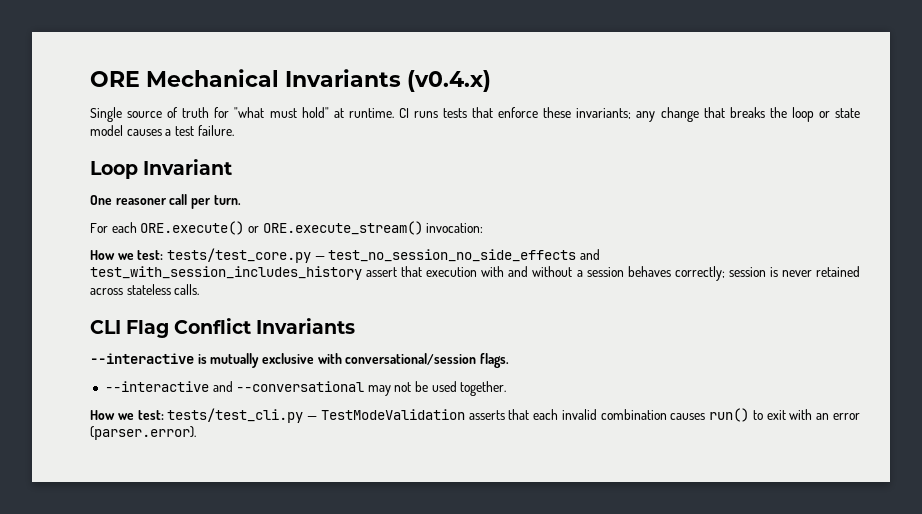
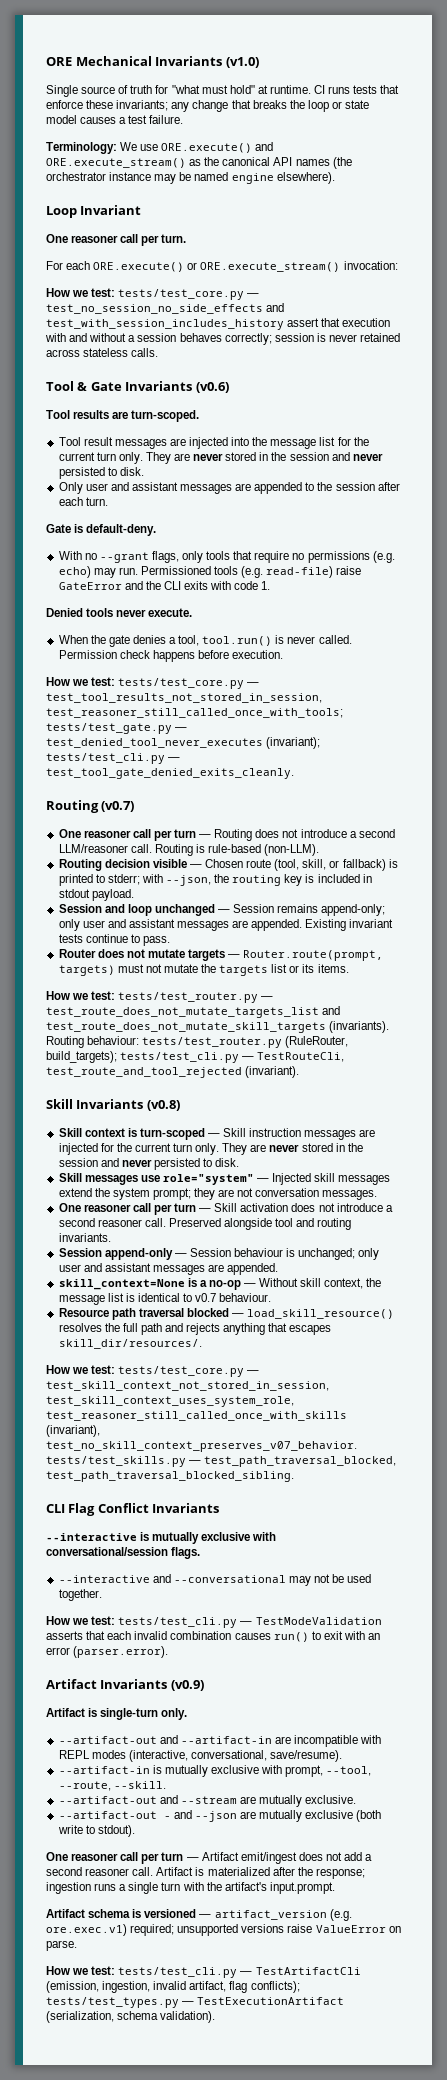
- ORE Mechanical Invariants (v0.4.x)
+ ORE Mechanical Invariants (v1.0)
+ Terminology: We use ORE.execute() and ORE.execute_stream() as the canonical API names (the orchestrator instance may be named engine elsewhere).
+ Tool & Gate Invariants (v0.6)
+ Tool results are turn-scoped.
+ Tool result messages are injected into the message list for the current turn only. They are never stored in the session and never persisted to disk.
+ Only user and assistant messages are appended to the session after each turn.
+ Gate is default-deny.
+ With no --grant flags, only tools that require no permissions (e.g. echo) may run. Permissioned tools (e.g. read-file) raise GateError and the CLI exits with code 1.
+ Denied tools never execute.
+ When the gate denies a tool, tool.run() is never called. Permission check happens before execution.
+ How we test: tests/test_core.py — test_tool_results_not_stored_in_session, test_reasoner_still_called_once_with_tools; tests/test_gate.py — test_denied_tool_never_executes (invariant); tests/test_cli.py — test_tool_gate_denied_exits_cleanly.
+ Routing (v0.7)
+ One reasoner call per turn — Routing does not introduce a second LLM/reasoner call. Routing is rule-based (non-LLM).
+ Routing decision visible — Chosen route (tool, skill, or fallback) is printed to stderr; with --json, the routing key is included in stdout payload.
+ Session and loop unchanged — Session remains append-only; only user and assistant messages are appended. Existing invariant tests continue to pass.
+ Router does not mutate targets — Router.route(prompt, targets) must not mutate the targets list or its items.
+ How we test: tests/test_router.py — test_route_does_not_mutate_targets_list and test_route_does_not_mutate_skill_targets (invariants). Routing behaviour: tests/test_router.py (RuleRouter, build_targets); tests/test_cli.py — TestRouteCli, test_route_and_tool_rejected (invariant).
+ Skill Invariants (v0.8)
+ Skill context is turn-scoped — Skill instruction messages are injected for the current turn only. They are never stored in the session and never persisted to disk.
+ Skill messages use role="system" — Injected skill messages extend the system prompt; they are not conversation messages.
+ One reasoner call per turn — Skill activation does not introduce a second reasoner call. Preserved alongside tool and routing invariants.
+ Session append-only — Session behaviour is unchanged; only user and assistant messages are appended.
+ skill_context=None is a no-op — Without skill context, the message list is identical to v0.7 behaviour.
+ Resource path traversal blocked — load_skill_resource() resolves the full path and rejects anything that escapes skill_dir/resources/.
+ How we test: tests/test_core.py — test_skill_context_not_stored_in_session, test_skill_context_uses_system_role, test_reasoner_still_called_once_with_skills (invariant), test_no_skill_context_preserves_v07_behavior. tests/test_skills.py — test_path_traversal_blocked, test_path_traversal_blocked_sibling.
+ Artifact Invariants (v0.9)
+ Artifact is single-turn only.
+ --artifact-out and --artifact-in are incompatible with REPL modes (interactive, conversational, save/resume).
+ --artifact-in is mutually exclusive with prompt, --tool, --route, --skill.
+ --artifact-out and --stream are mutually exclusive.
+ --artifact-out - and --json are mutually exclusive (both write to stdout).
+ One reasoner call per turn — Artifact emit/ingest does not add a second reasoner call. Artifact is materialized after the response; ingestion runs a single turn with the artifact's input.prompt.
+ Artifact schema is versioned — artifact_version (e.g. ore.exec.v1) required; unsupported versions raise ValueError on parse.
+ How we test: tests/test_cli.py — TestArtifactCli (emission, ingestion, invalid artifact, flag conflicts); tests/test_types.py — TestExecutionArtifact (serialization, schema validation).

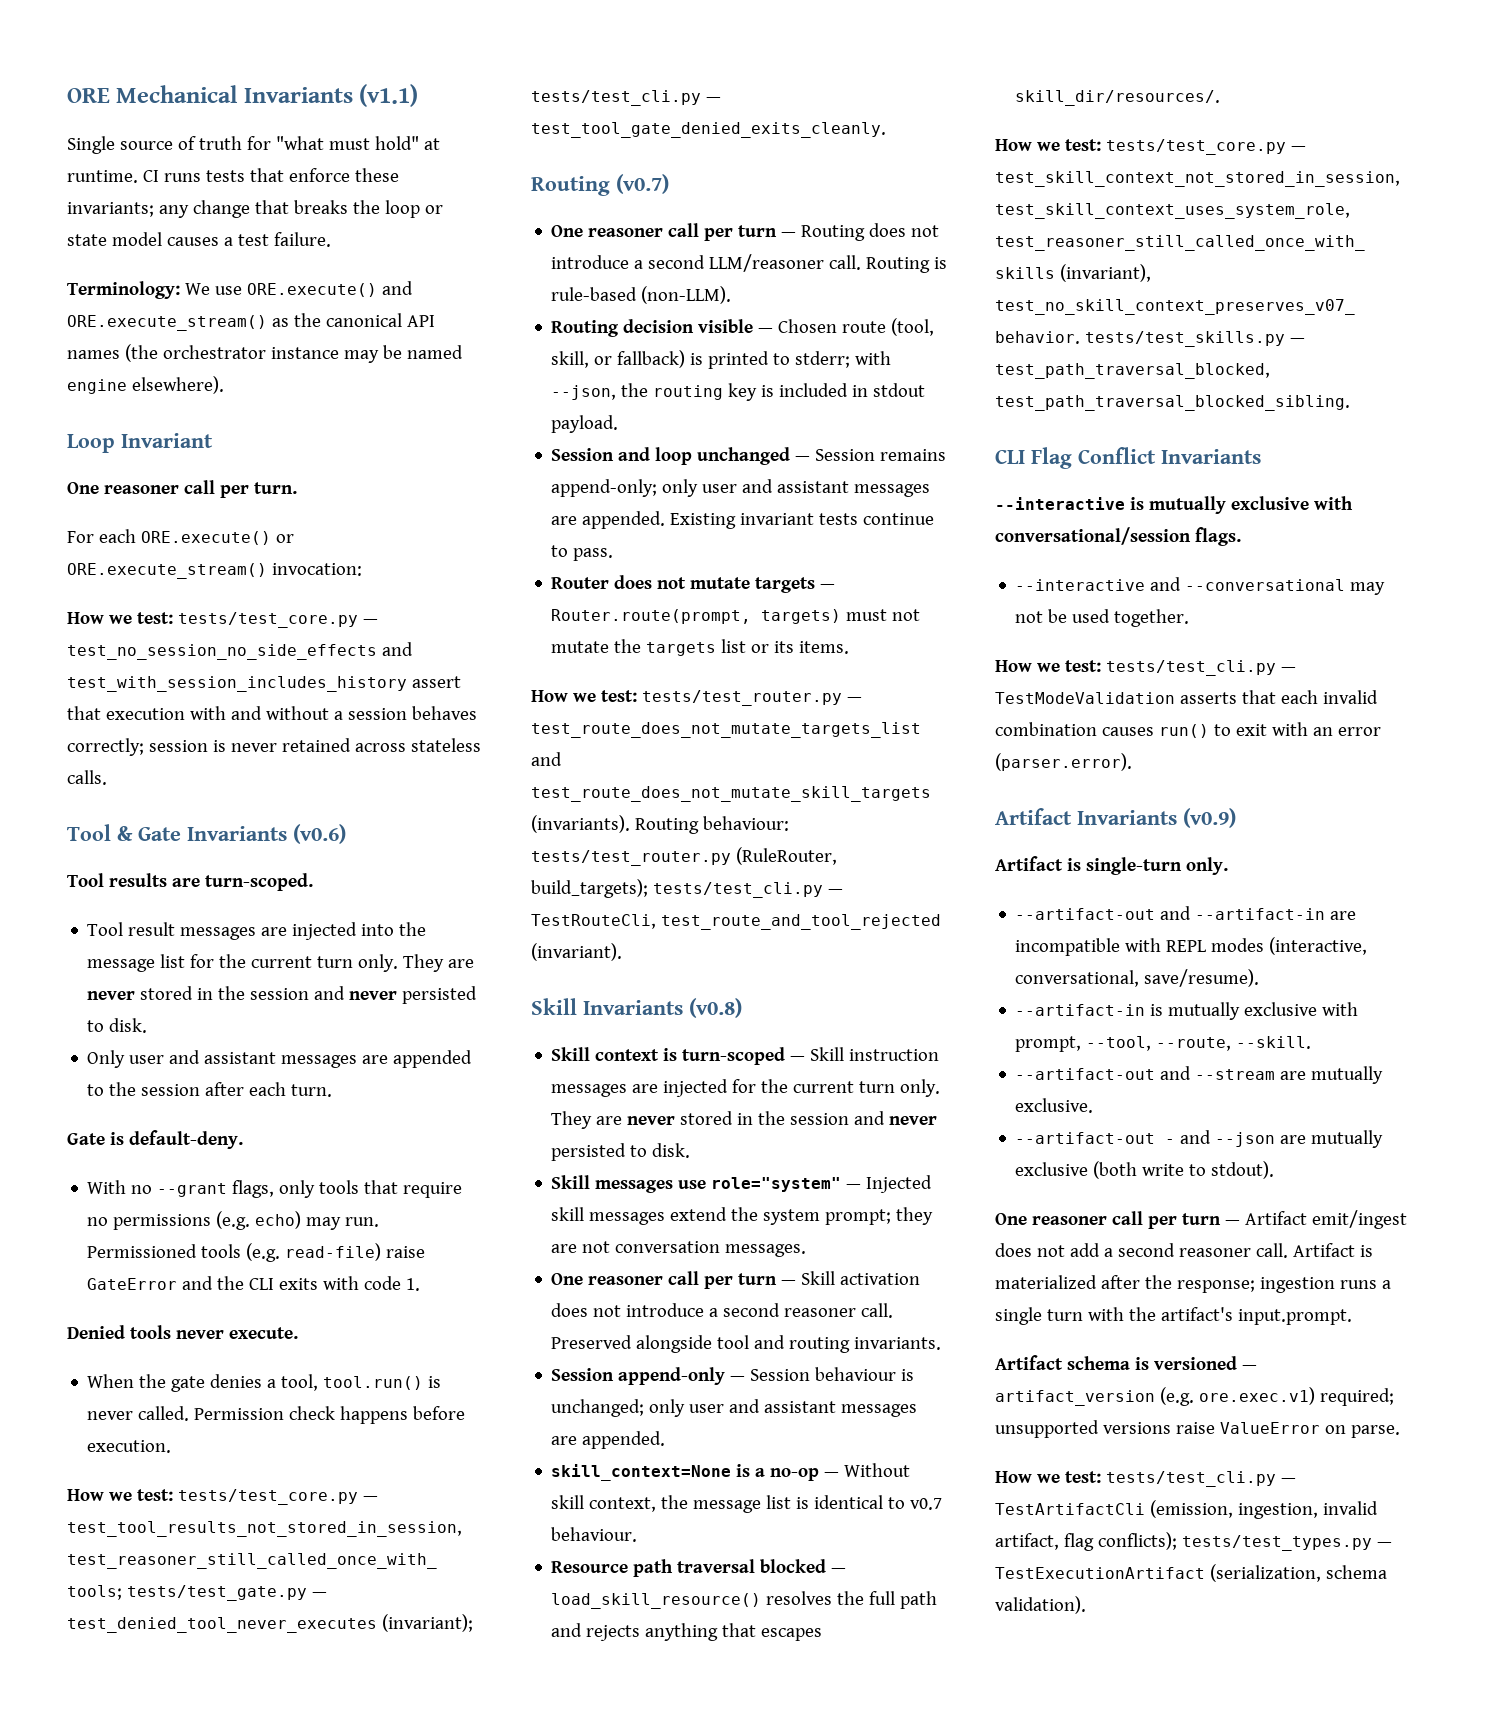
- ORE Mechanical Invariants (v1.0)
+ ORE Mechanical Invariants (v1.1)

